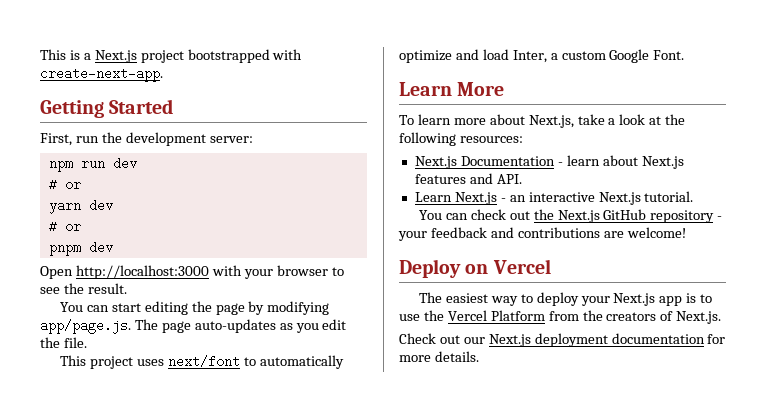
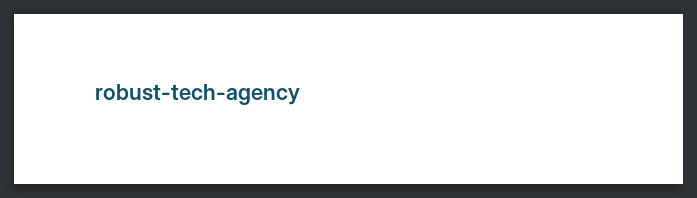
- This is a Next.js project bootstrapped with create-next-app.
- Getting Started
- First, run the development server:
- npm run dev
- # or
- yarn dev
- # or
- pnpm dev
- Open http://localhost:3000 with your browser to see the result.
- You can start editing the page by modifying app/page.js. The page auto-updates as you edit the file.
- This project uses next/font to automatically optimize and load Inter, a custom Google Font.
- Learn More
- To learn more about Next.js, take a look at the following resources:
- Next.js Documentation - learn about Next.js features and API.
- Learn Next.js - an interactive Next.js tutorial.
- You can check out the Next.js GitHub repository - your feedback and contributions are welcome!
- Deploy on Vercel
- The easiest way to deploy your Next.js app is to use the Vercel Platform from the creators of Next.js.
- Check out our Next.js deployment documentation for more details.
+ robust-tech-agency

